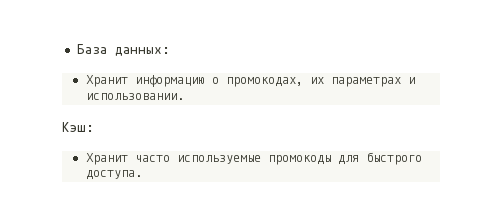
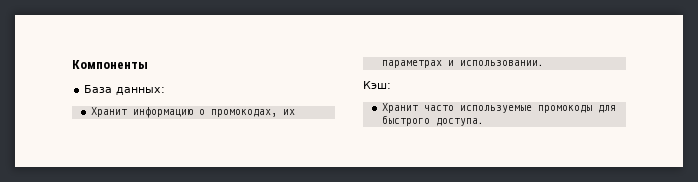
+ Компоненты

